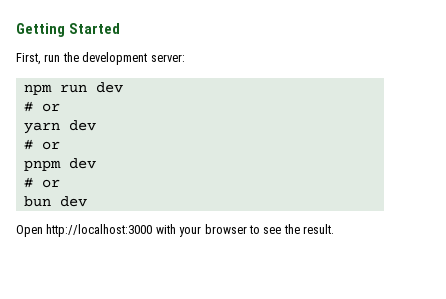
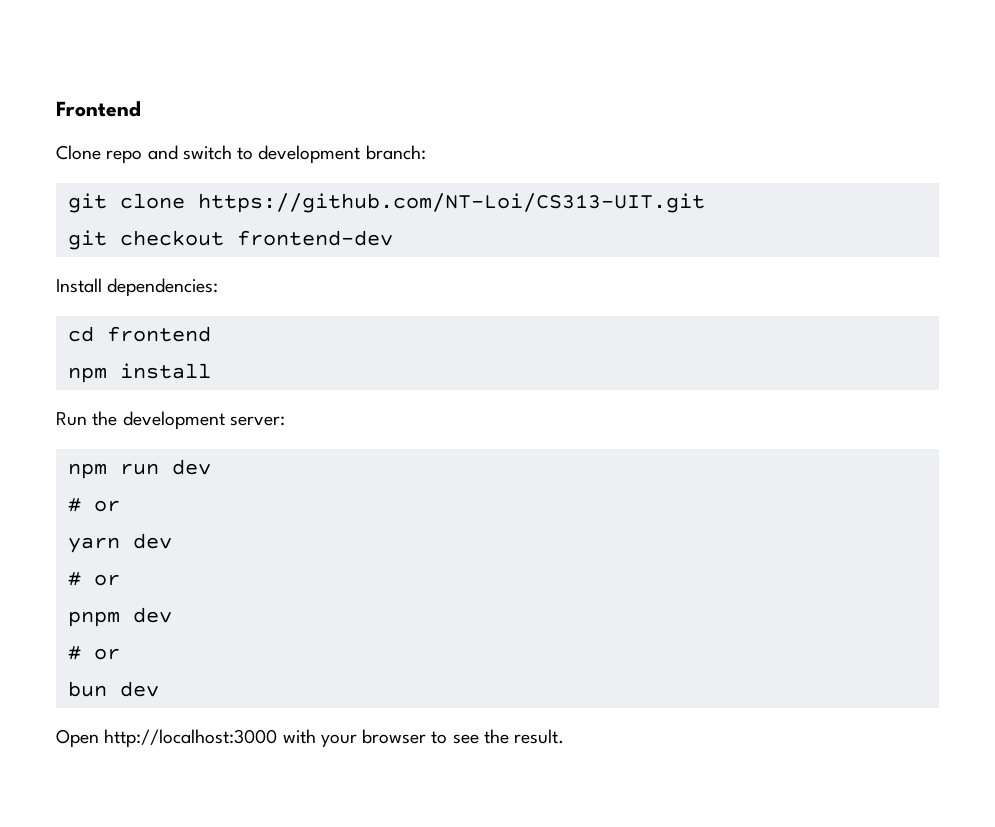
- Getting Started
- First, run the development server:
+ Frontend
+ Clone repo and switch to development branch:
+ git clone https://github.com/NT-Loi/CS313-UIT.git
+ git checkout frontend-dev
+ Install dependencies:
+ cd frontend
+ npm install
+ Run the development server:

